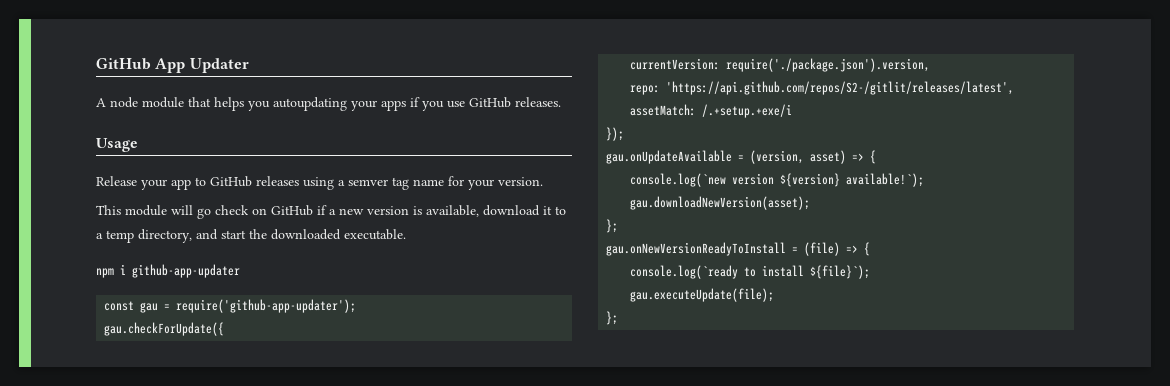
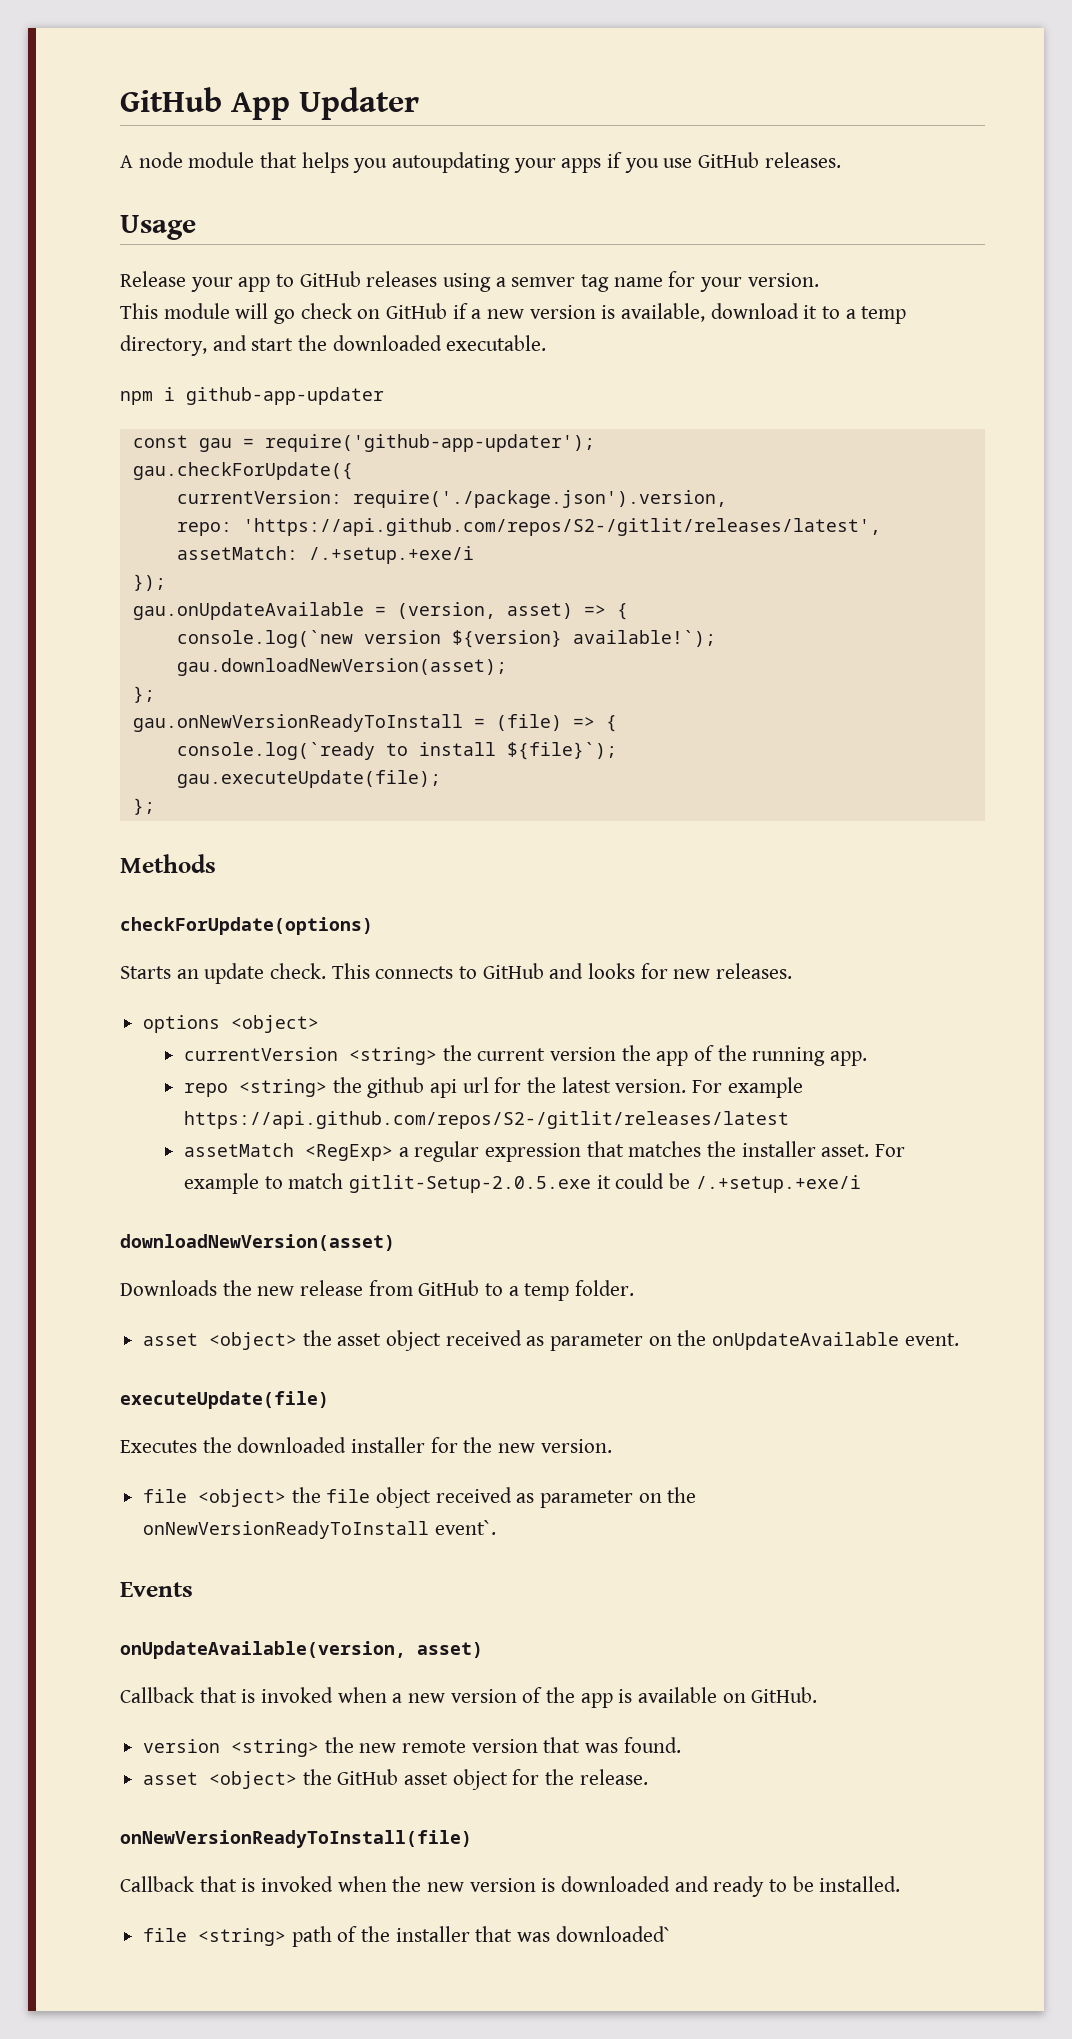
+ Methods
+ checkForUpdate(options)
+ Starts an update check. This connects to GitHub and looks for new releases.
+ options <object>
+ currentVersion <string> the current version the app of the running app.
+ repo <string> the github api url for the latest version. For example https://api.github.com/repos/S2-/gitlit/releases/latest
+ assetMatch <RegExp> a regular expression that matches the installer asset. For example to match gitlit-Setup-2.0.5.exe it could be /.+setup.+exe/i
+ downloadNewVersion(asset)
+ Downloads the new release from GitHub to a temp folder.
+ asset <object> the asset object received as parameter on the onUpdateAvailable event.
+ executeUpdate(file)
+ Executes the downloaded installer for the new version.
+ file <object> the file object received as parameter on the onNewVersionReadyToInstall event`.
+ Events
+ onUpdateAvailable(version, asset)
+ Callback that is invoked when a new version of the app is available on GitHub.
+ version <string> the new remote version that was found.
+ asset <object> the GitHub asset object for the release.
+ onNewVersionReadyToInstall(file)
+ Callback that is invoked when the new version is downloaded and ready to be installed.
+ file <string> path of the installer that was downloaded`

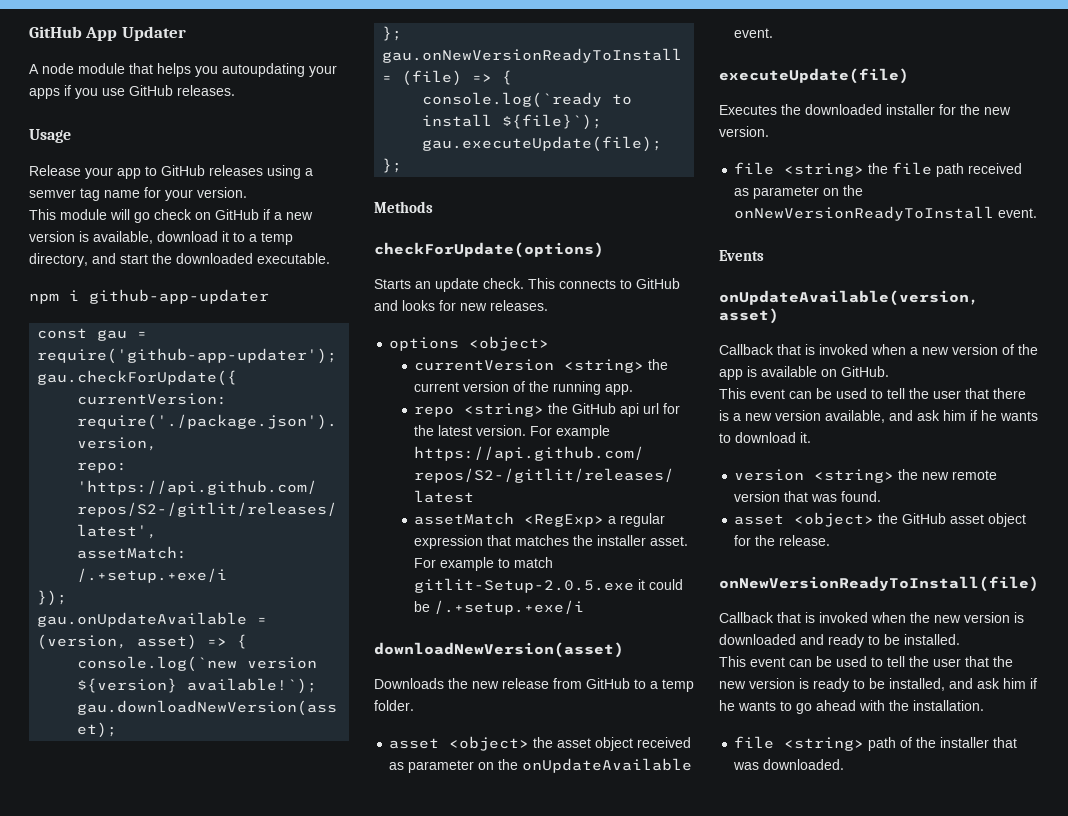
- currentVersion <string> the current version the app of the running app.
+ currentVersion <string> the current version of the running app.
- repo <string> the github api url for the latest version.
+ repo <string> the GitHub api url for the latest version.
- file <object> the file object received as parameter on the onNewVersionReadyToInstall event`.
+ file <string> the file path received as parameter on the onNewVersionReadyToInstall event.
+ This event can be used to tell the user that there is a new version available, and ask him if he wants to download it.
+ This event can be used to tell the user that the new version is ready to be installed, and ask him if he wants to go ahead with the installation.
- file <string> path of the installer that was downloaded`
+ file <string> path of the installer that was downloaded.

